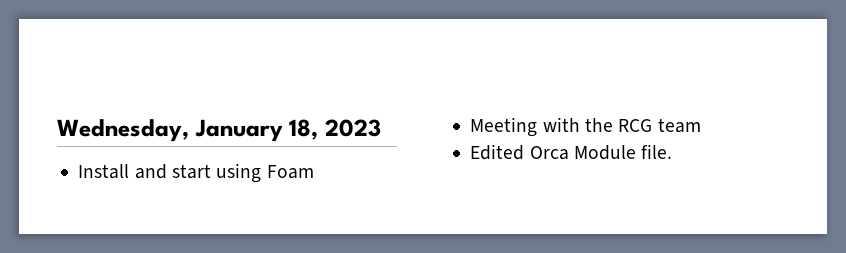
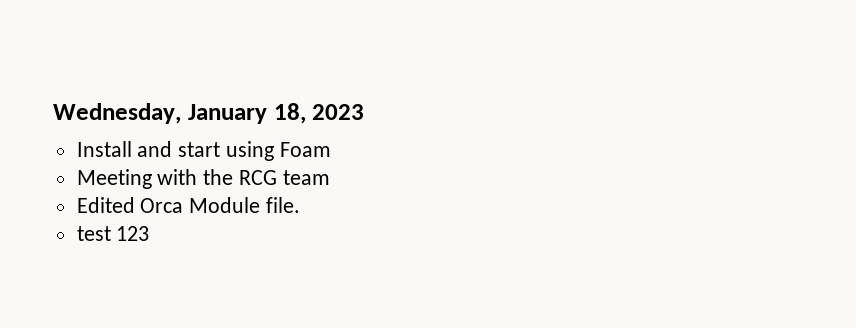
+ test 123

